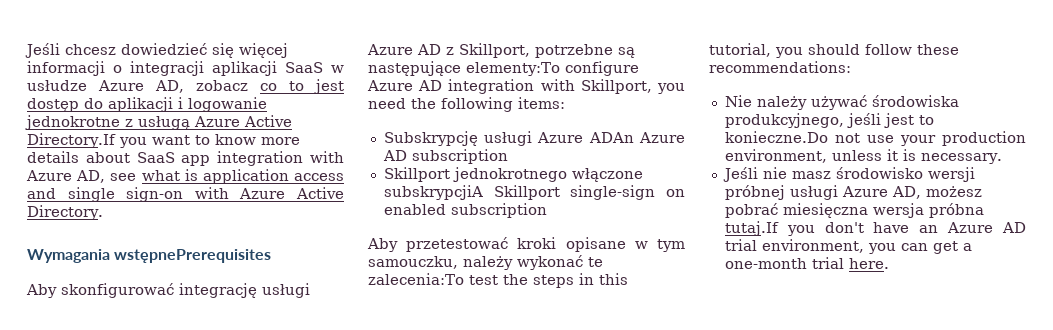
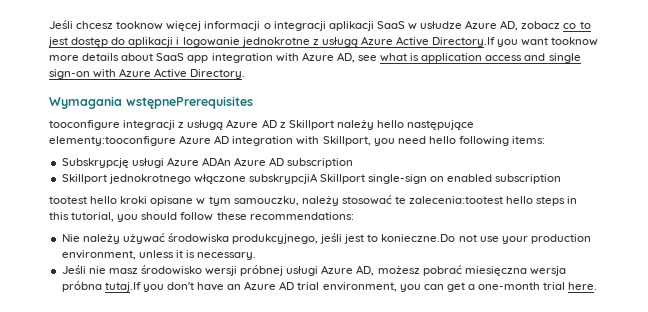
- Jeśli chcesz dowiedzieć się więcej informacji o integracji aplikacji SaaS w usłudze Azure AD, zobacz co to jest dostęp do aplikacji i logowanie jednokrotne z usługą Azure Active Directory.If you want to know more details about SaaS app integration with Azure AD, see what is application access and single sign-on with Azure Active Directory.
+ Jeśli chcesz tooknow więcej informacji o integracji aplikacji SaaS w usłudze Azure AD, zobacz co to jest dostęp do aplikacji i logowanie jednokrotne z usługą Azure Active Directory.If you want tooknow more details about SaaS app integration with Azure AD, see what is application access and single sign-on with Azure Active Directory.
- Aby skonfigurować integrację usługi Azure AD z Skillport, potrzebne są następujące elementy:To configure Azure AD integration with Skillport, you need the following items:
+ tooconfigure integracji z usługą Azure AD z Skillport należy hello następujące elementy:tooconfigure Azure AD integration with Skillport, you need hello following items:
- Aby przetestować kroki opisane w tym samouczku, należy wykonać te zalecenia:To test the steps in this tutorial, you should follow these recommendations:
+ tootest hello kroki opisane w tym samouczku, należy stosować te zalecenia:tootest hello steps in this tutorial, you should follow these recommendations:

